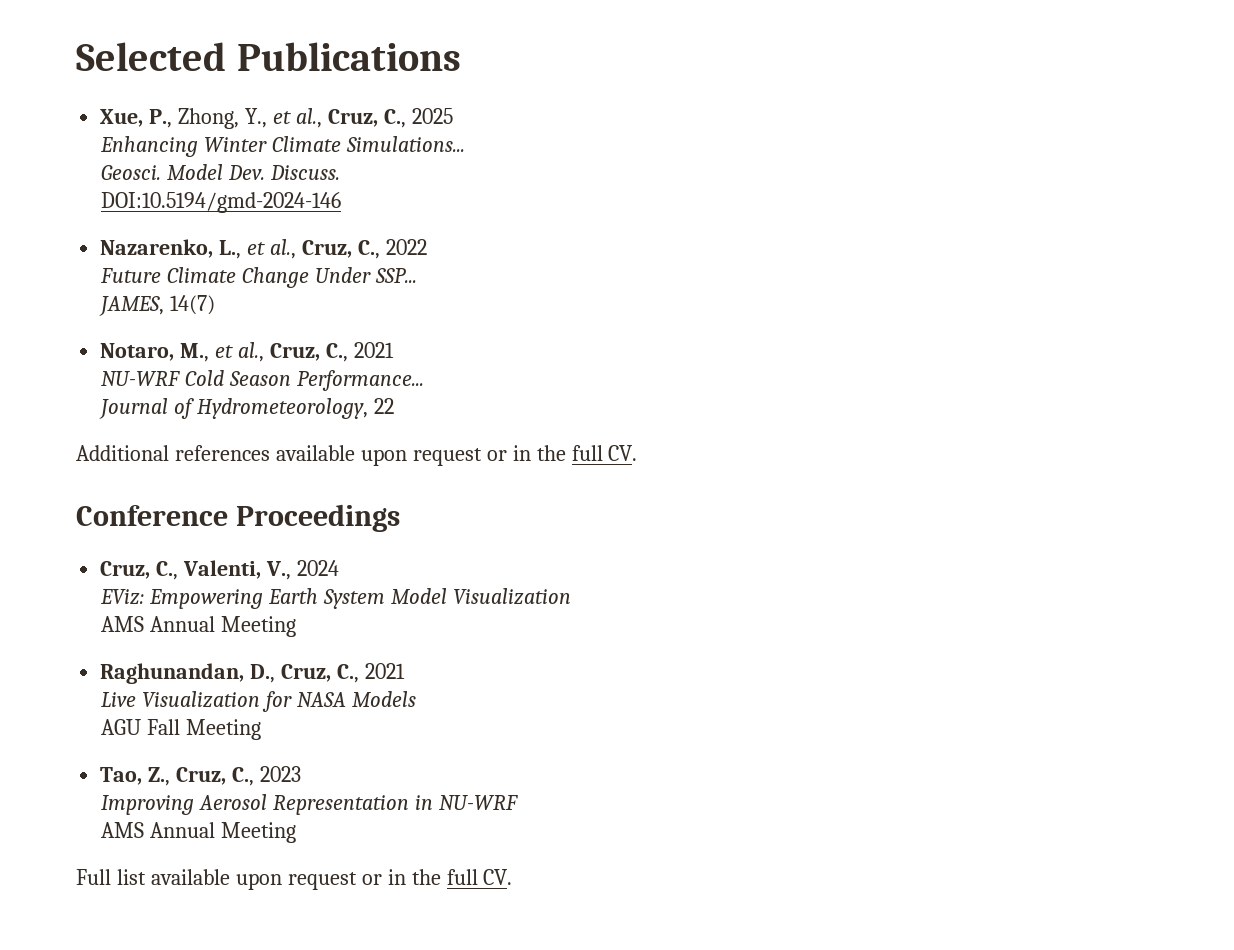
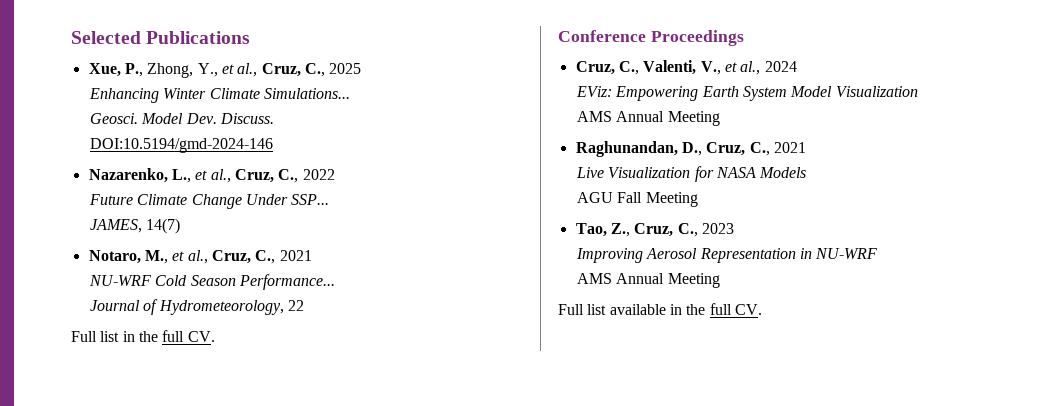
- Additional references available upon request or in the full CV.
+ Full list in the full CV.
- Cruz, C., Valenti, V., 2024
+ Cruz, C., Valenti, V., et al., 2024
- Full list available upon request or in the full CV.
+ Full list available in the full CV.

